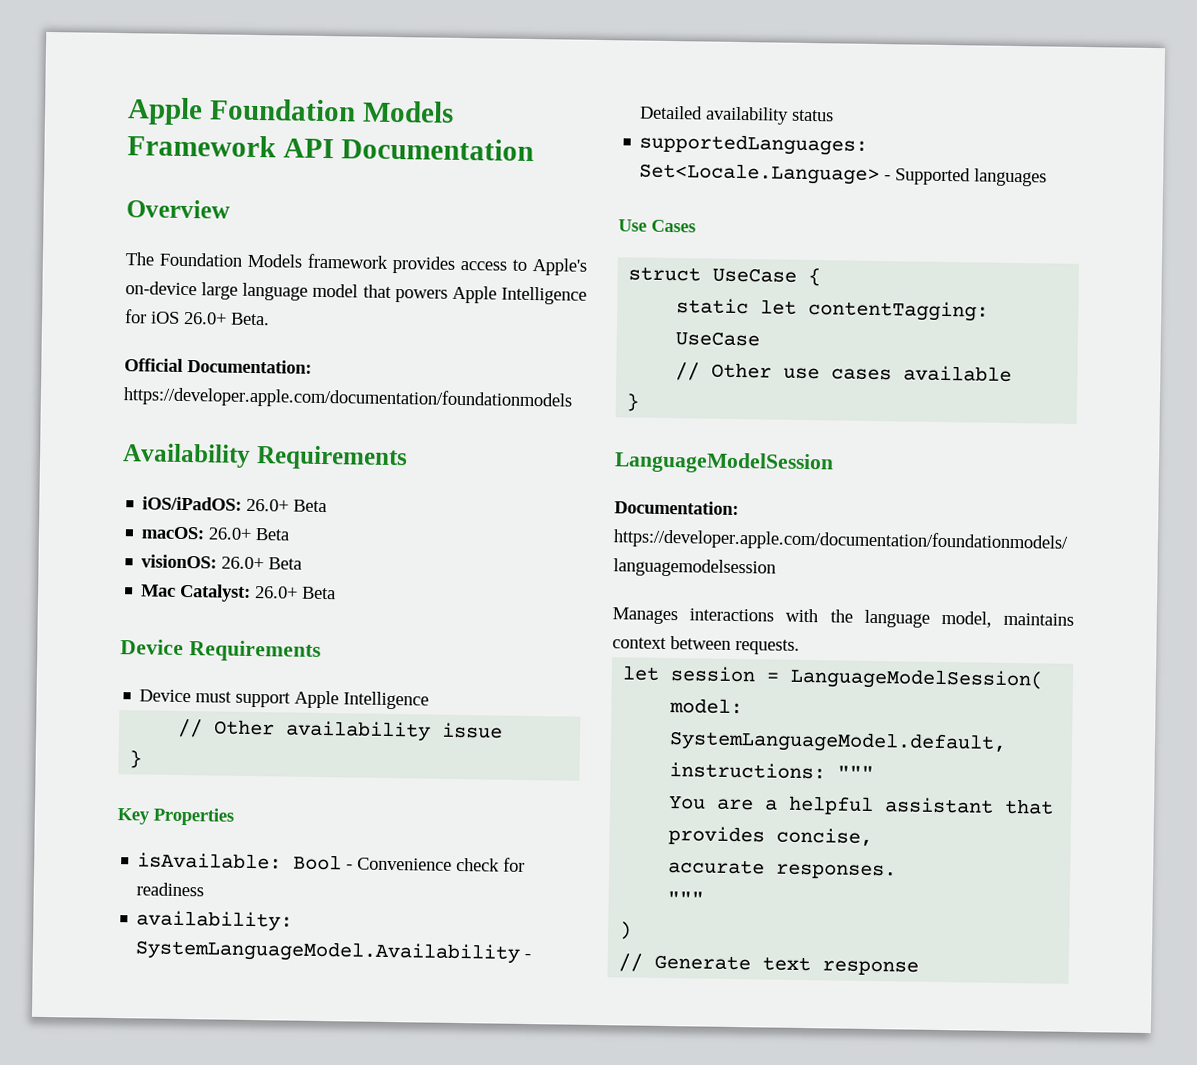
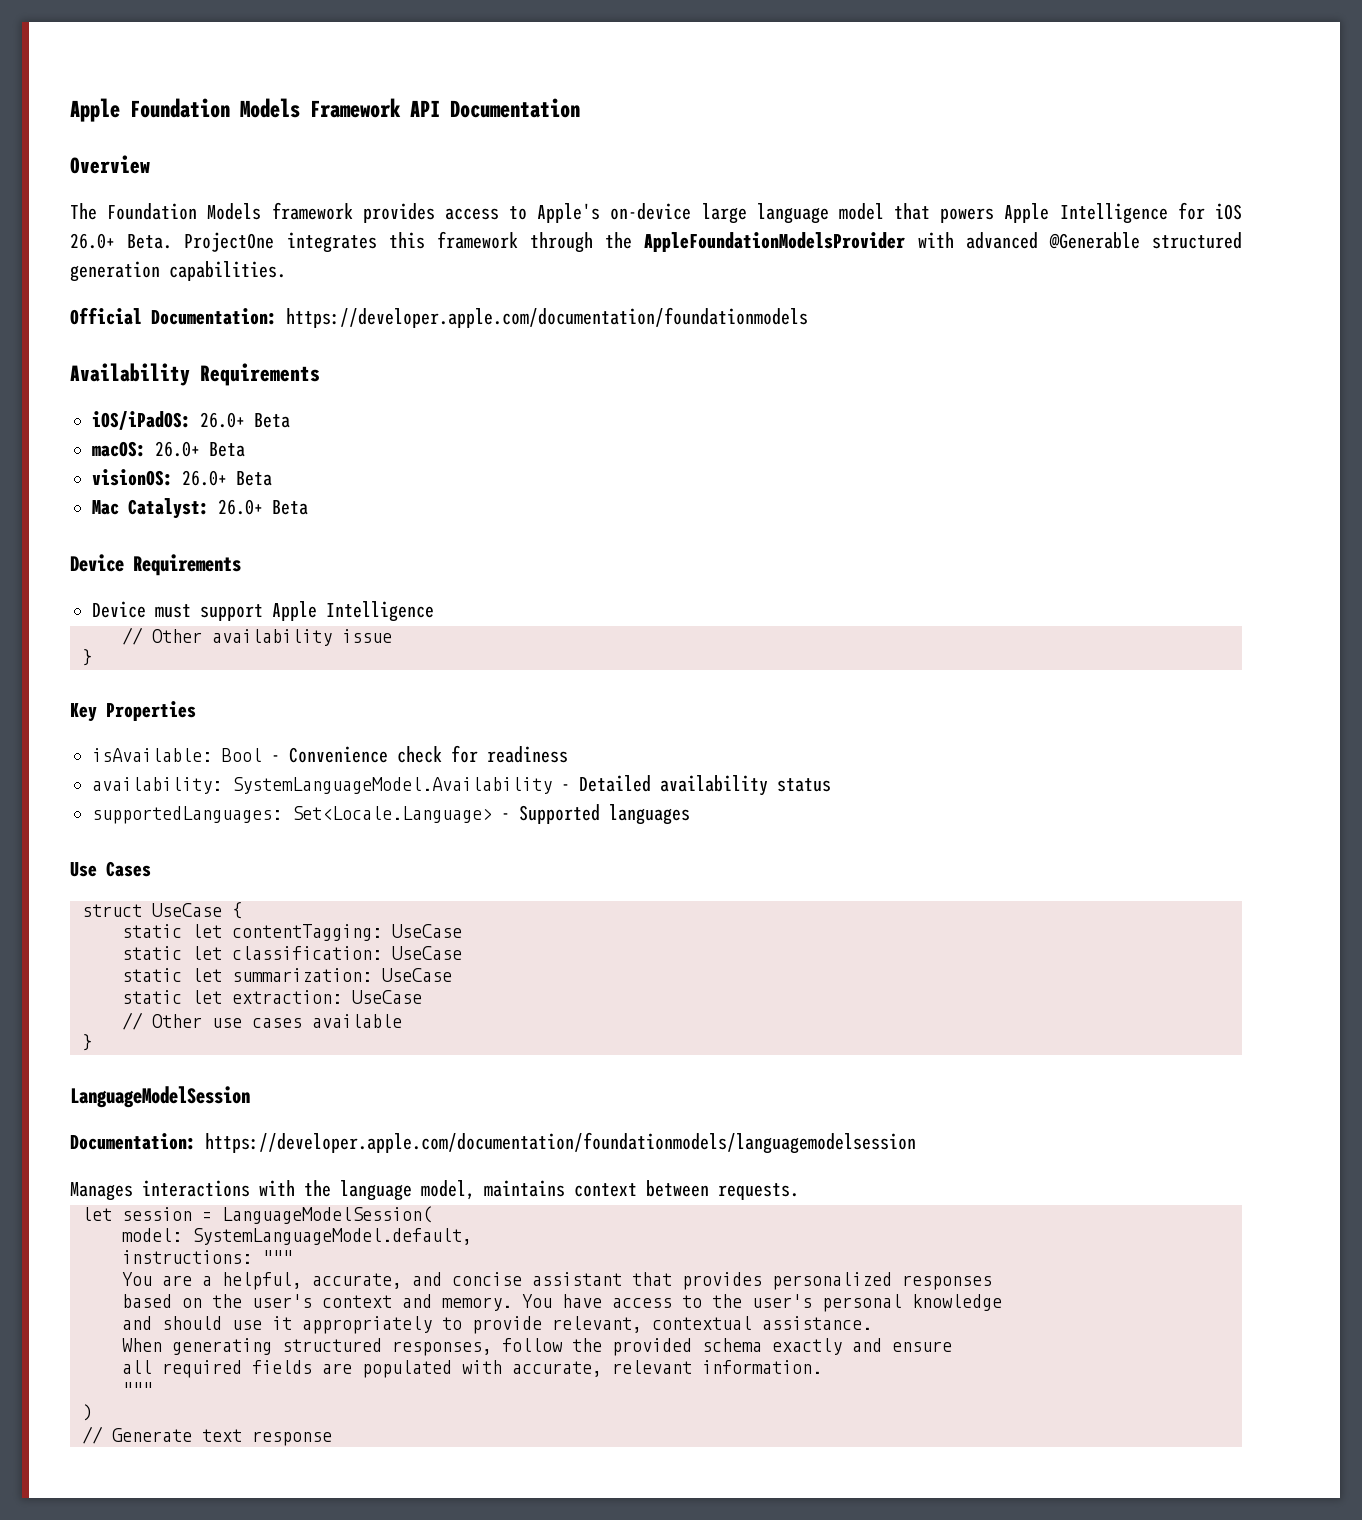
+ ProjectOne integrates this framework through the AppleFoundationModelsProvider with advanced @Generable structured generation capabilities.
+ static let classification: UseCase
+ static let summarization: UseCase
+ static let extraction: UseCase
- You are a helpful assistant that provides concise,
- accurate responses.
+ You are a helpful, accurate, and concise assistant that provides personalized responses
+ based on the user's context and memory. You have access to the user's personal knowledge
+ and should use it appropriately to provide relevant, contextual assistance.
+ When generating structured responses, follow the provided schema exactly and ensure
+ all required fields are populated with accurate, relevant information.

